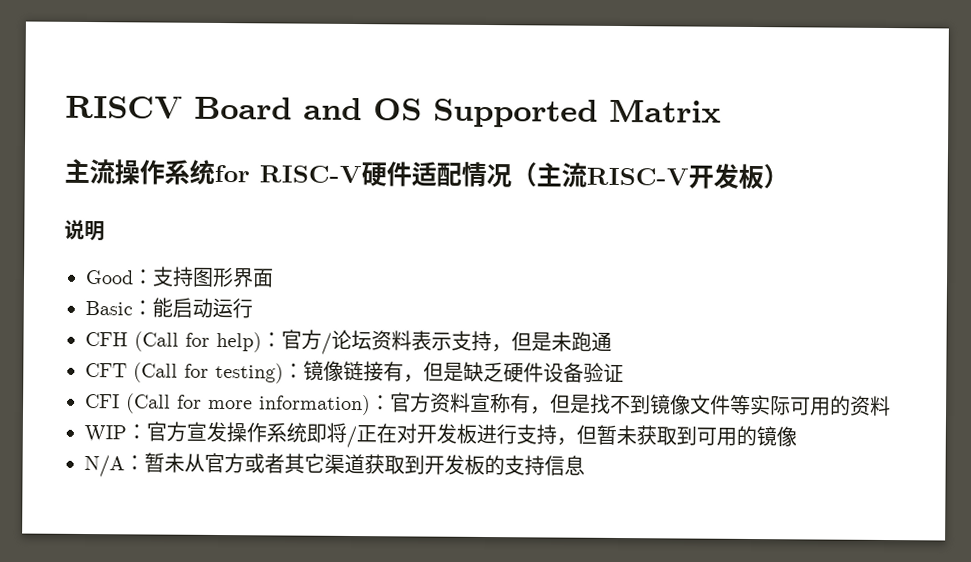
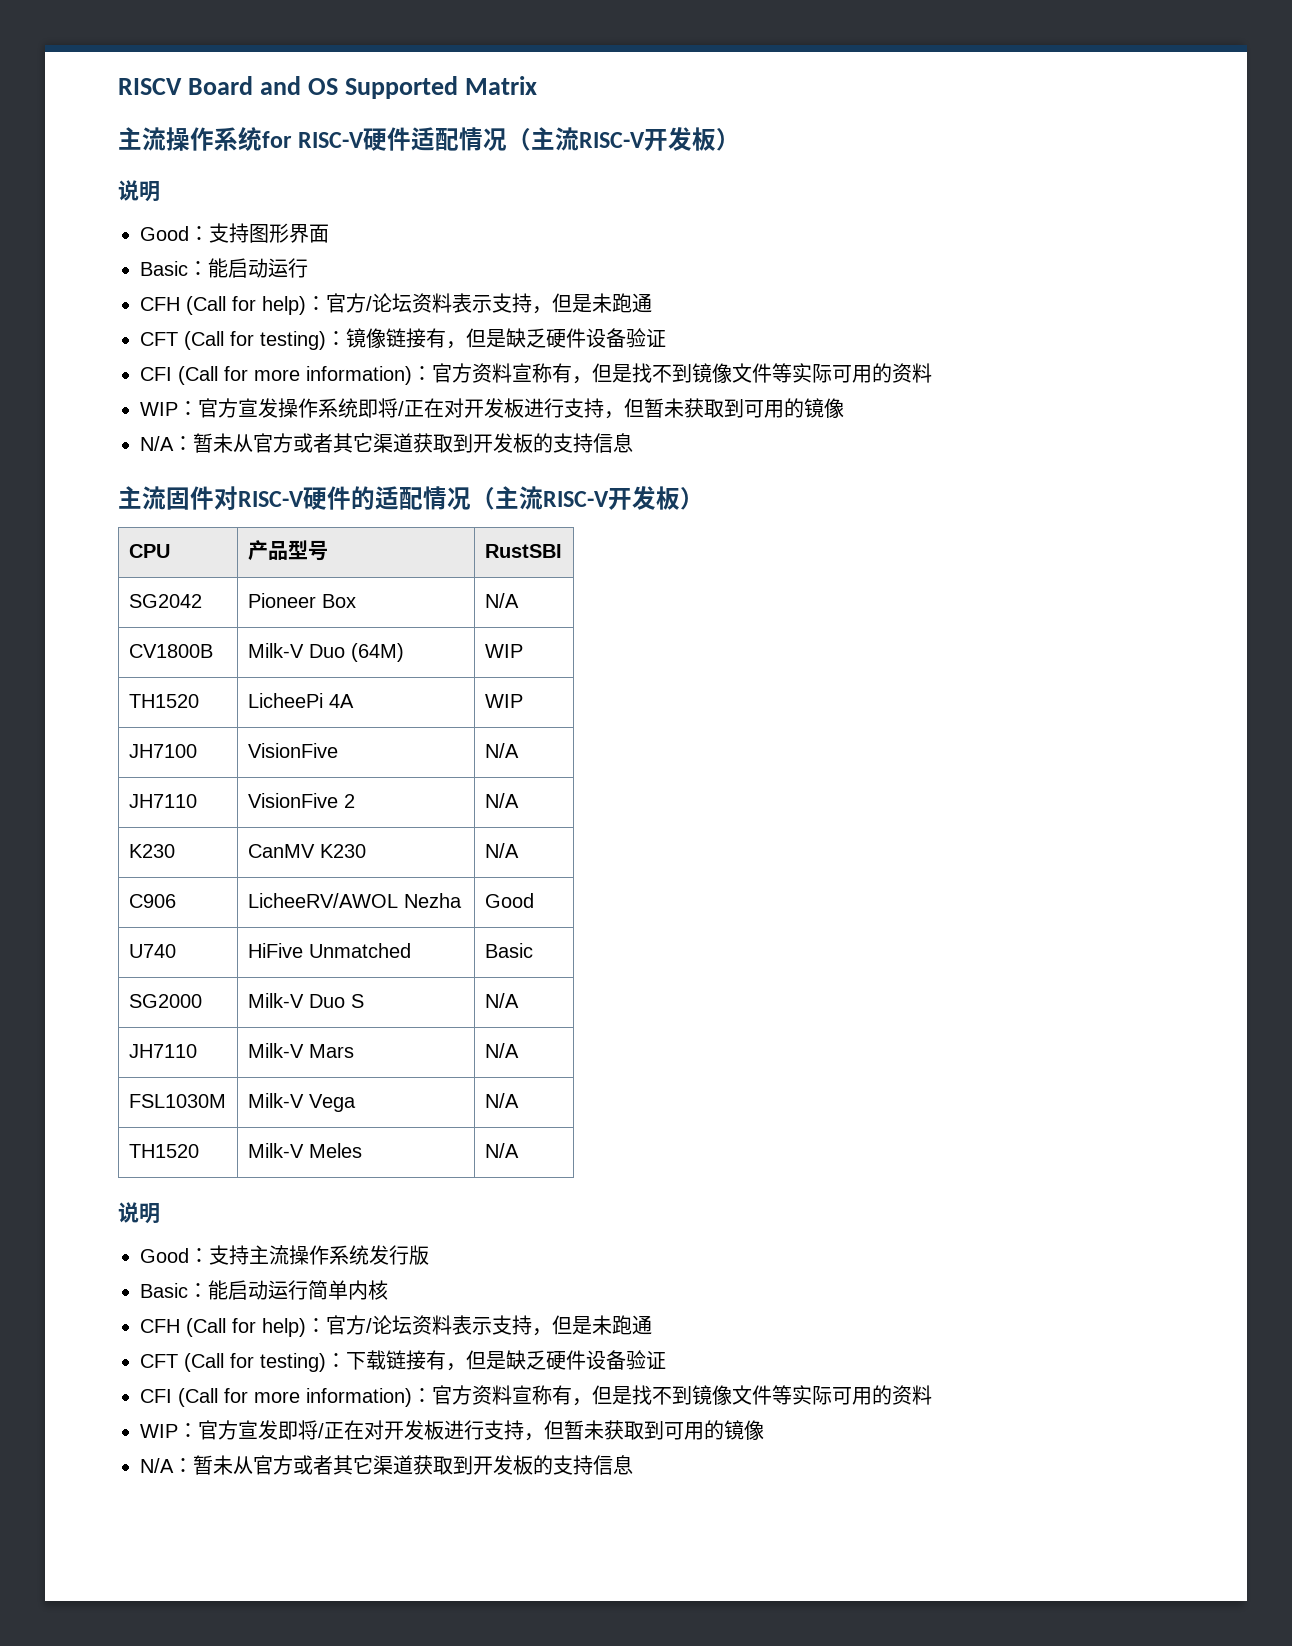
+ 主流固件对RISC-V硬件的适配情况（主流RISC-V开发板）
+ CPU | 产品型号 | RustSBI
+ SG2042 | Pioneer Box | N/A
+ CV1800B | Milk-V Duo (64M) | WIP
+ TH1520 | LicheePi 4A | WIP
+ JH7100 | VisionFive | N/A
+ JH7110 | VisionFive 2 | N/A
+ K230 | CanMV K230 | N/A
+ C906 | LicheeRV/AWOL Nezha | Good
+ U740 | HiFive Unmatched | Basic
+ SG2000 | Milk-V Duo S | N/A
+ JH7110 | Milk-V Mars | N/A
+ FSL1030M | Milk-V Vega | N/A
+ TH1520 | Milk-V Meles | N/A
+ 说明
+ Good：支持主流操作系统发行版
+ Basic：能启动运行简单内核
+ CFH (Call for help)：官方/论坛资料表示支持，但是未跑通
+ CFT (Call for testing)：下载链接有，但是缺乏硬件设备验证
+ CFI (Call for more information)：官方资料宣称有，但是找不到镜像文件等实际可用的资料
+ WIP：官方宣发即将/正在对开发板进行支持，但暂未获取到可用的镜像
+ N/A：暂未从官方或者其它渠道获取到开发板的支持信息

